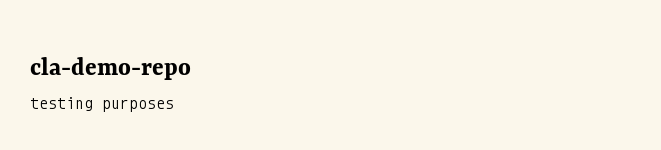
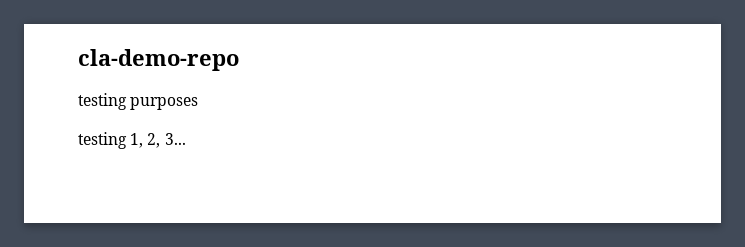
+ testing 1, 2, 3...

